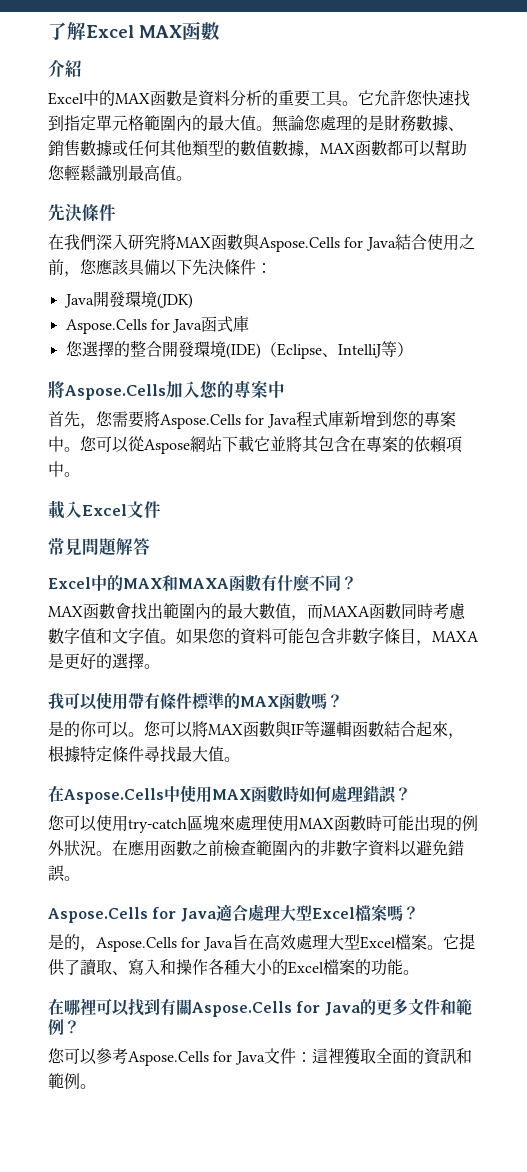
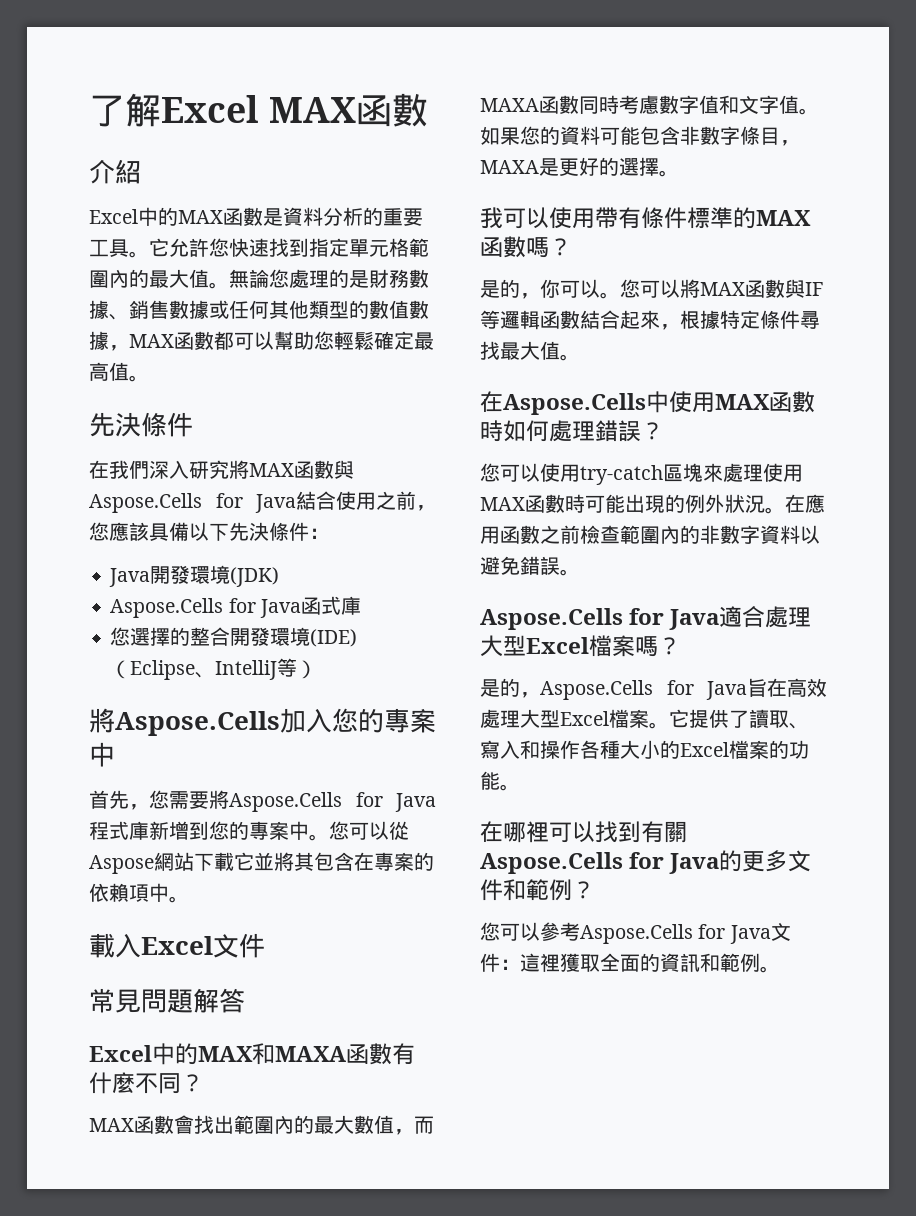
- 無論您處理的是財務數據、銷售數據或任何其他類型的數值數據，MAX函數都可以幫助您輕鬆識別最高值。
+ 無論您處理的是財務數據、銷售數據或任何其他類型的數值數據，MAX函數都可以幫助您輕鬆確定最高值。
- 是的你可以。
+ 是的，你可以。

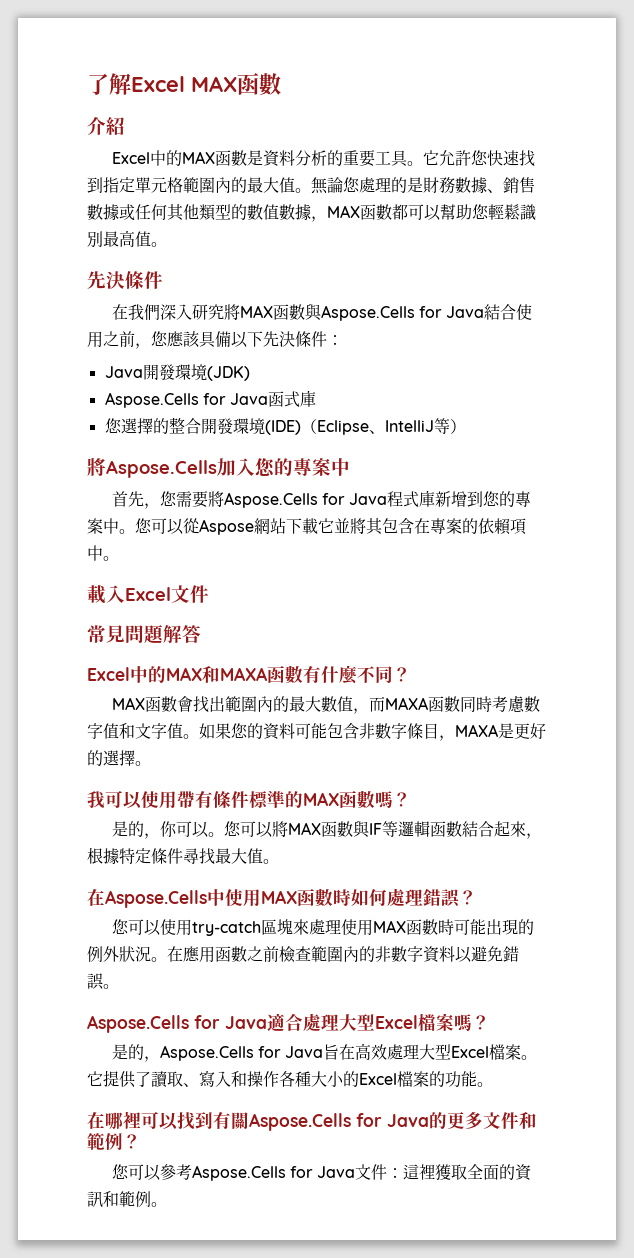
- 無論您處理的是財務數據、銷售數據或任何其他類型的數值數據，MAX函數都可以幫助您輕鬆確定最高值。
+ 無論您處理的是財務數據、銷售數據或任何其他類型的數值數據，MAX函數都可以幫助您輕鬆識別最高值。

